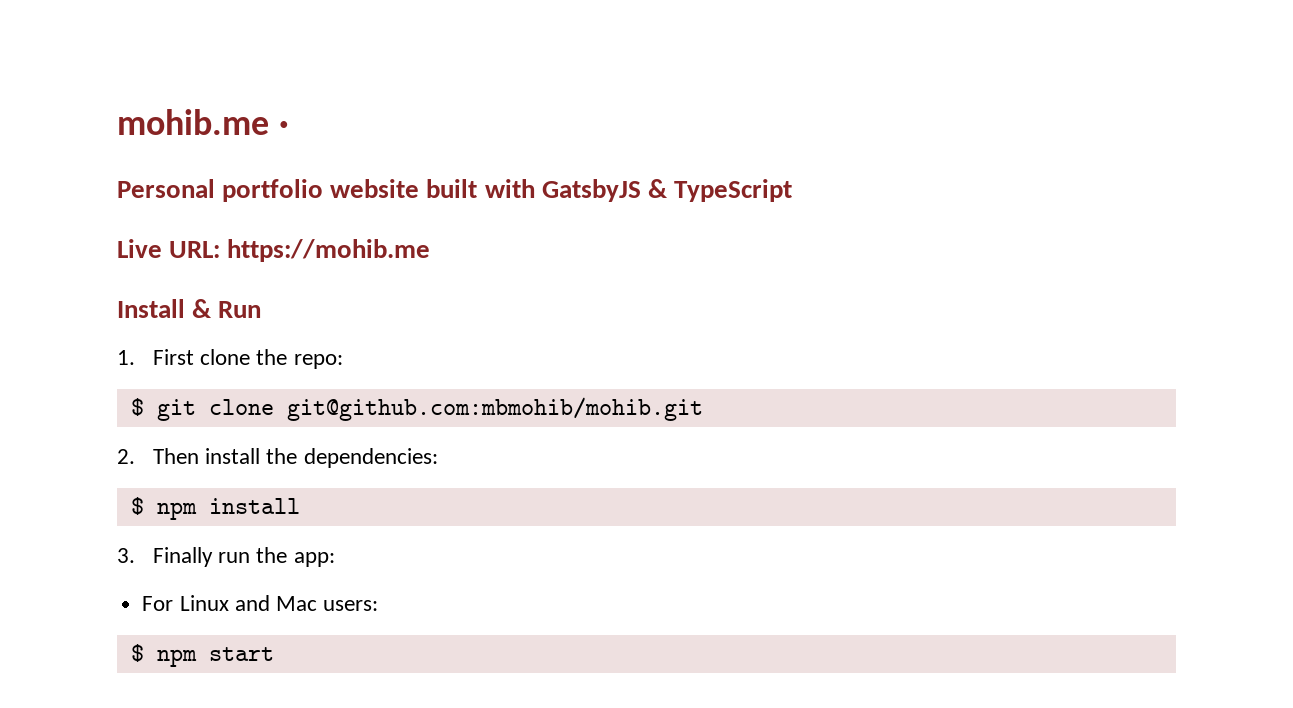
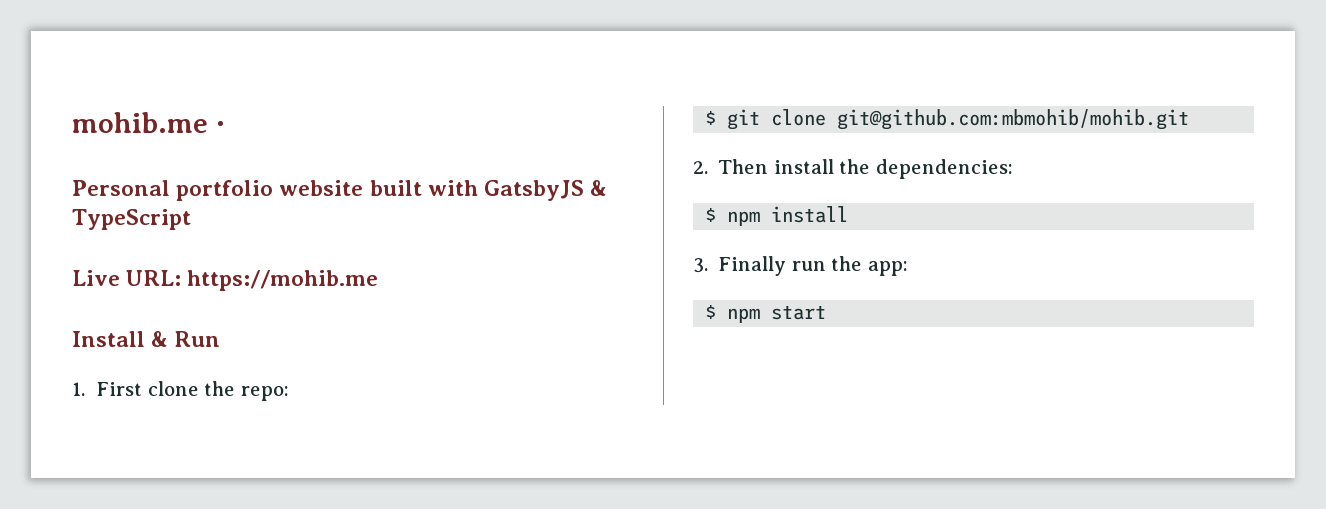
- For Linux and Mac users:

